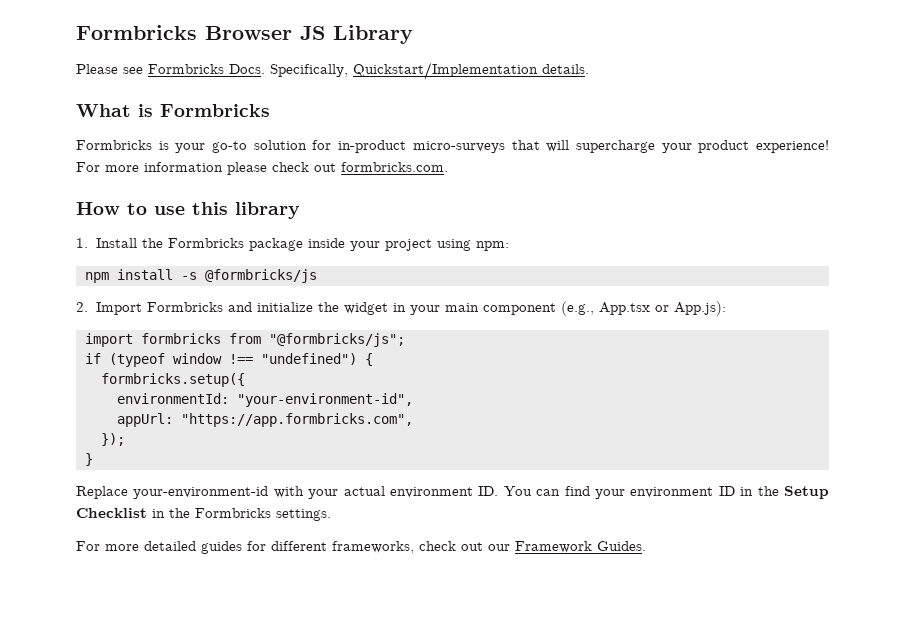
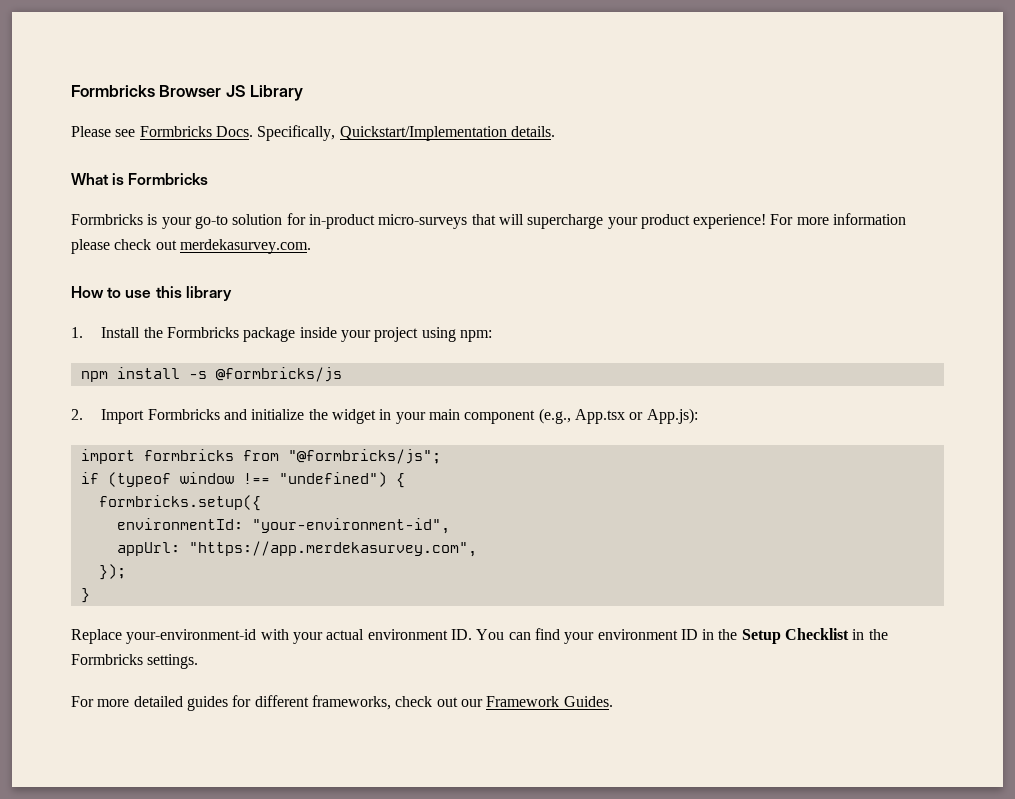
- For more information please check out formbricks.com.
+ For more information please check out merdekasurvey.com.
- appUrl: "https://app.formbricks.com",
+ appUrl: "https://app.merdekasurvey.com",

